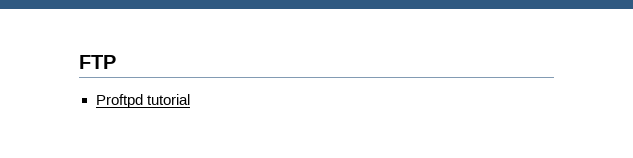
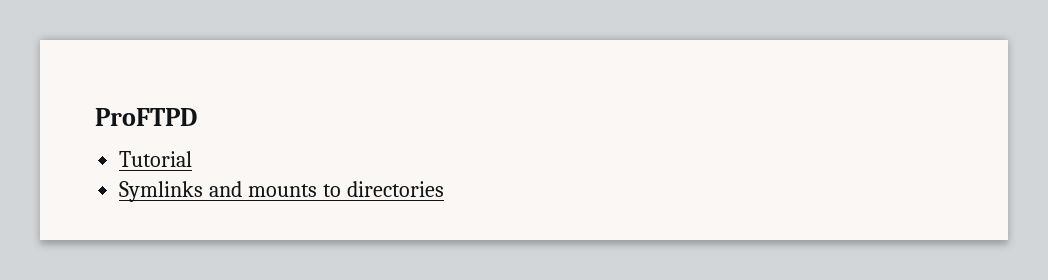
- FTP
- Proftpd tutorial
+ ProFTPD
+ Tutorial
+ Symlinks and mounts to directories

